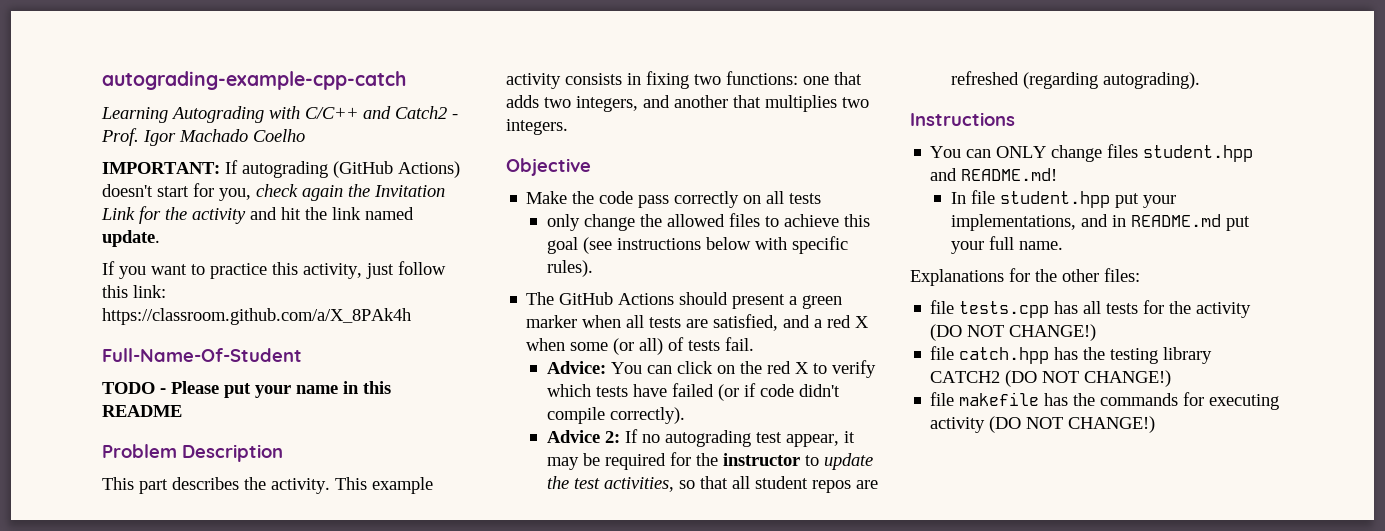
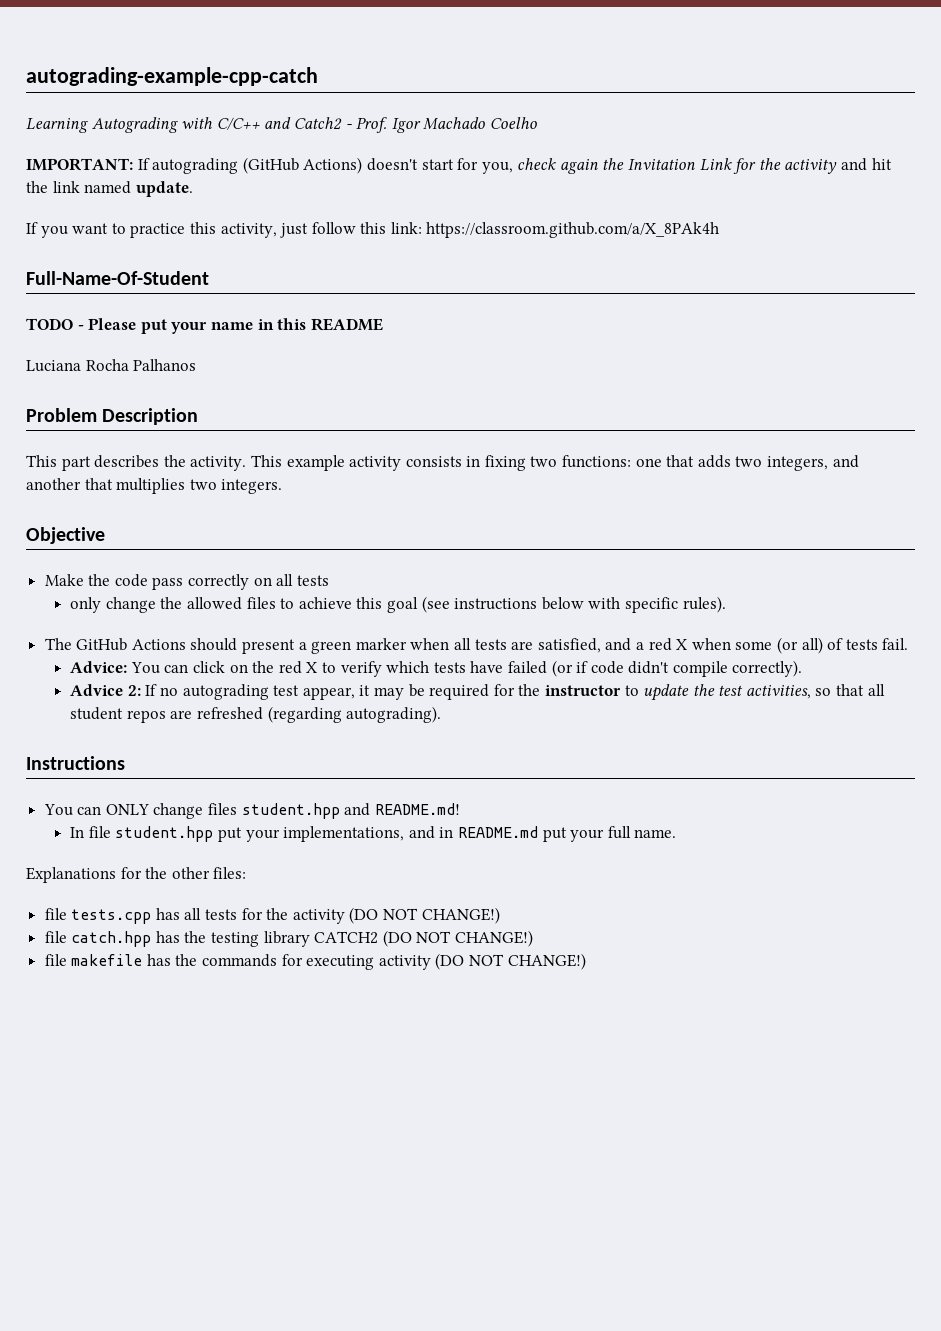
+ Luciana Rocha Palhanos

